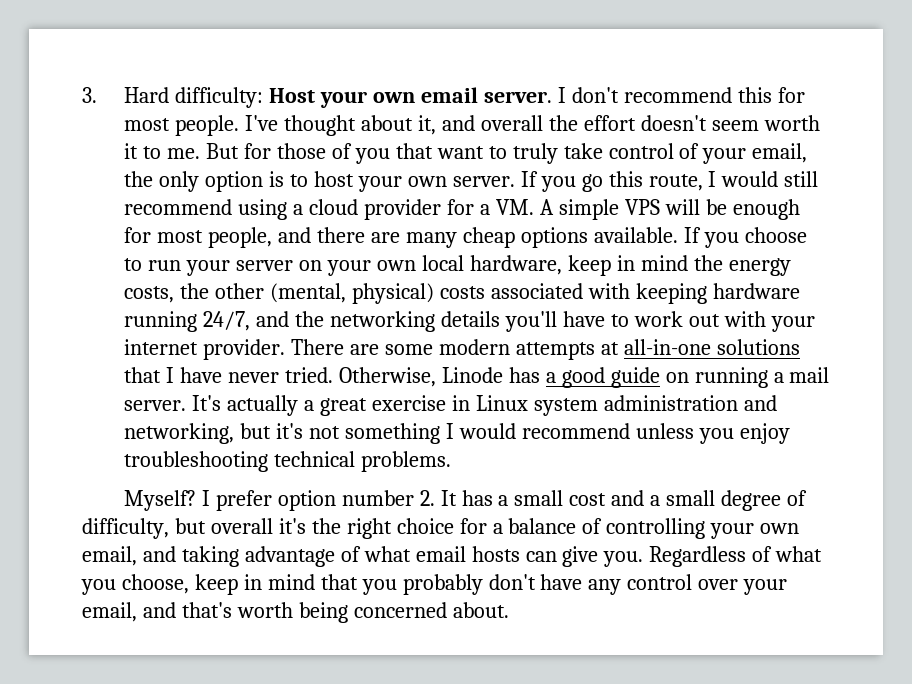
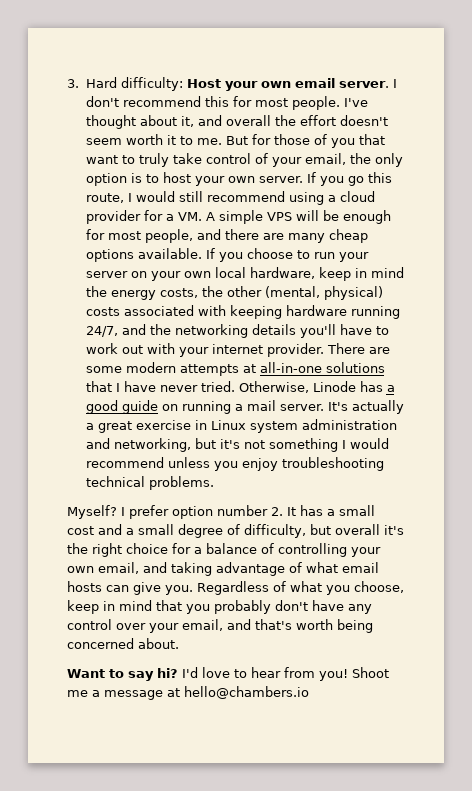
+ Want to say hi? I'd love to hear from you! Shoot me a message at hello@chambers.io

